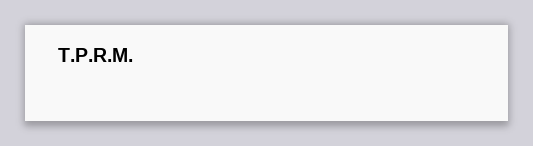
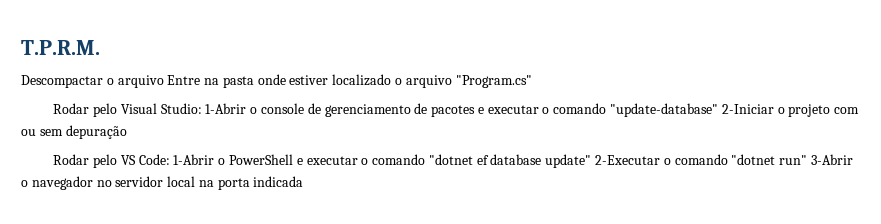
+ Descompactar o arquivo Entre na pasta onde estiver localizado o arquivo "Program.cs"
+ Rodar pelo Visual Studio: 1-Abrir o console de gerenciamento de pacotes e executar o comando "update-database" 2-Iniciar o projeto com ou sem depuração
+ Rodar pelo VS Code: 1-Abrir o PowerShell e executar o comando "dotnet ef database update" 2-Executar o comando "dotnet run" 3-Abrir o navegador no servidor local na porta indicada

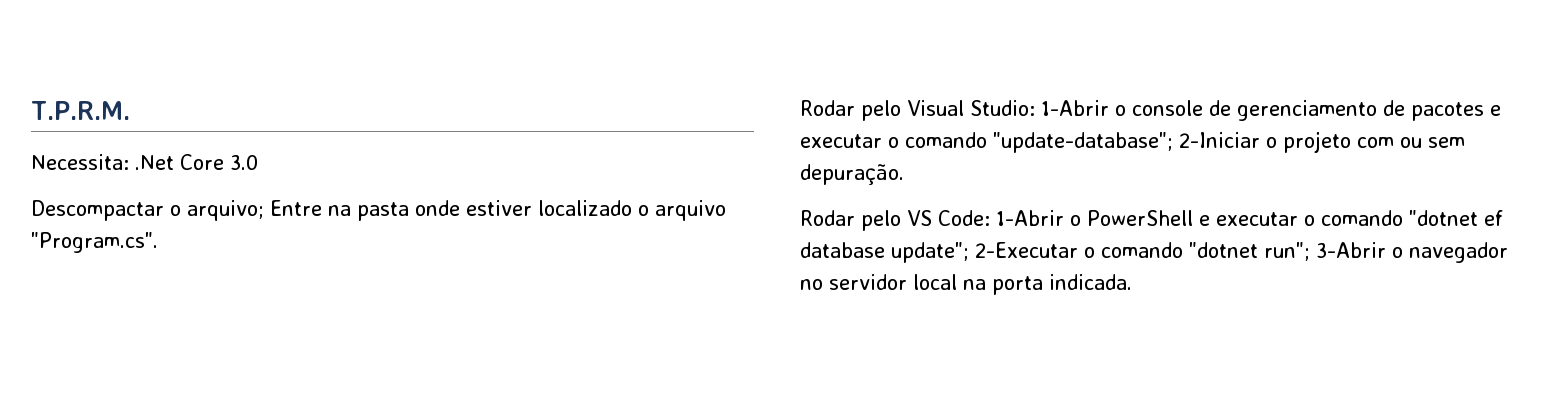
+ Necessita: .Net Core 3.0
- Descompactar o arquivo Entre na pasta onde estiver localizado o arquivo "Program.cs"
+ Descompactar o arquivo; Entre na pasta onde estiver localizado o arquivo "Program.cs".
- Rodar pelo Visual Studio: 1-Abrir o console de gerenciamento de pacotes e executar o comando "update-database" 2-Iniciar o projeto com ou sem depuração
+ Rodar pelo Visual Studio: 1-Abrir o console de gerenciamento de pacotes e executar o comando "update-database"; 2-Iniciar o projeto com ou sem depuração.
- Rodar pelo VS Code: 1-Abrir o PowerShell e executar o comando "dotnet ef database update" 2-Executar o comando "dotnet run" 3-Abrir o navegador no servidor local na porta indicada
+ Rodar pelo VS Code: 1-Abrir o PowerShell e executar o comando "dotnet ef database update"; 2-Executar o comando "dotnet run"; 3-Abrir o navegador no servidor local na porta indicada.

